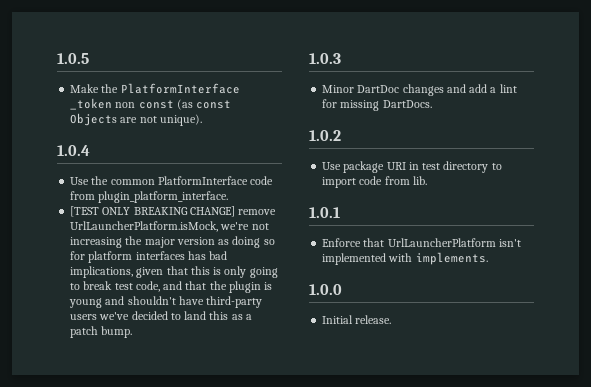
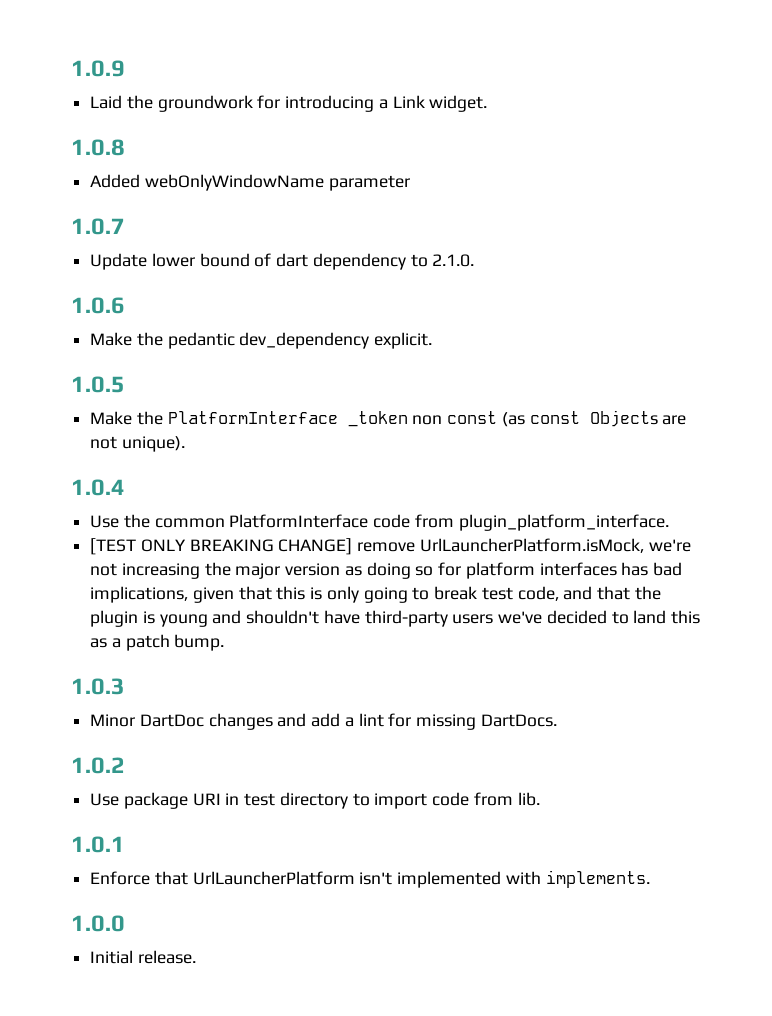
+ 1.0.9
+ Laid the groundwork for introducing a Link widget.
+ 1.0.8
+ Added webOnlyWindowName parameter
+ 1.0.7
+ Update lower bound of dart dependency to 2.1.0.
+ 1.0.6
+ Make the pedantic dev_dependency explicit.

